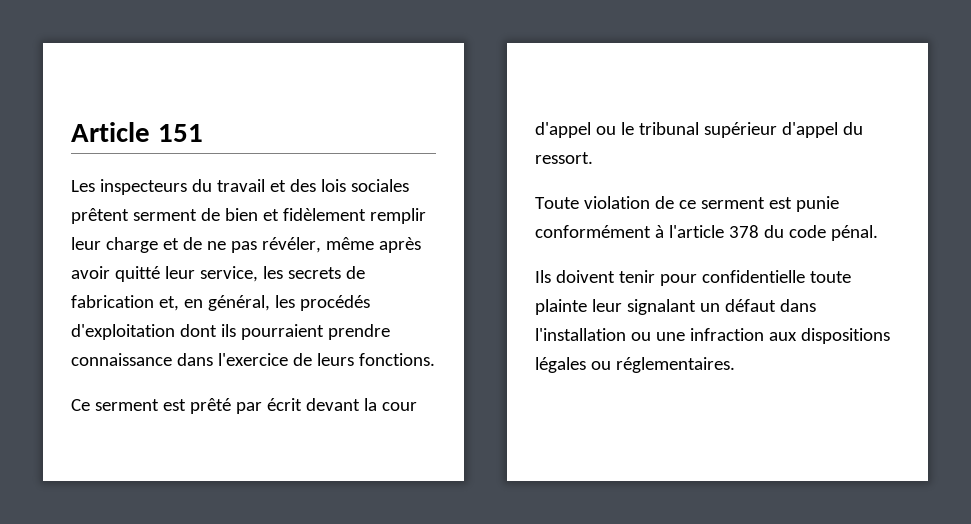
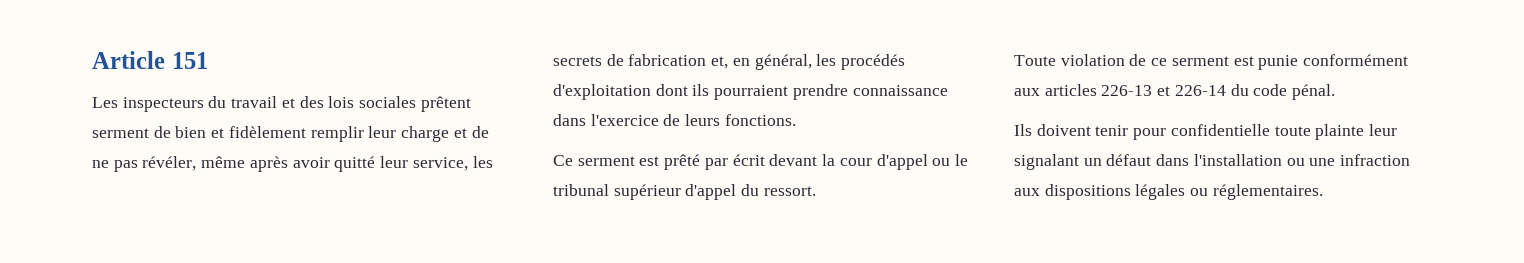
- Toute violation de ce serment est punie conformément à l'article 378 du code pénal.
+ Toute violation de ce serment est punie conformément aux articles 226-13 et 226-14 du code pénal.

